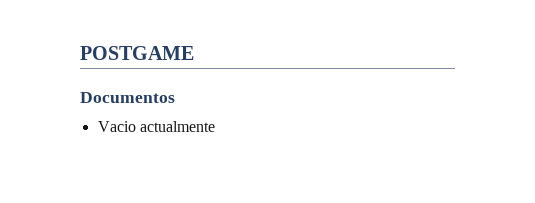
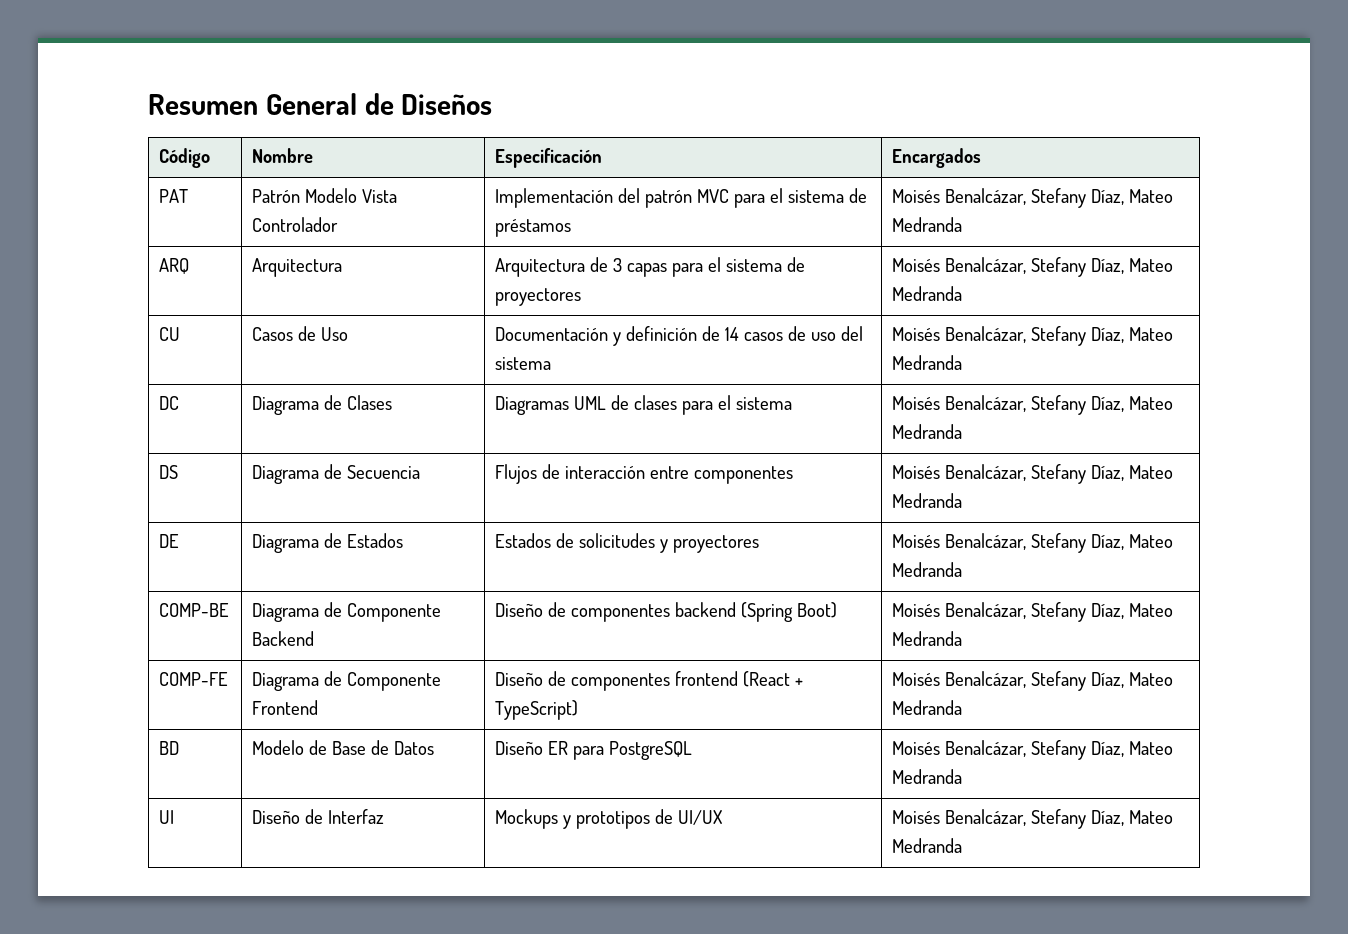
- POSTGAME
- Documentos
- Vacio actualmente
+ Resumen General de Diseños
+ Código | Nombre | Especificación | Encargados
+ PAT | Patrón Modelo Vista Controlador | Implementación del patrón MVC para el sistema de préstamos | Moisés Benalcázar, Stefany Díaz, Mateo Medranda
+ ARQ | Arquitectura | Arquitectura de 3 capas para el sistema de proyectores | Moisés Benalcázar, Stefany Díaz, Mateo Medranda
+ CU | Casos de Uso | Documentación y definición de 14 casos de uso del sistema | Moisés Benalcázar, Stefany Díaz, Mateo Medranda
+ DC | Diagrama de Clases | Diagramas UML de clases para el sistema | Moisés Benalcázar, Stefany Díaz, Mateo Medranda
+ DS | Diagrama de Secuencia | Flujos de interacción entre componentes | Moisés Benalcázar, Stefany Díaz, Mateo Medranda
+ DE | Diagrama de Estados | Estados de solicitudes y proyectores | Moisés Benalcázar, Stefany Díaz, Mateo Medranda
+ COMP-BE | Diagrama de Componente Backend | Diseño de componentes backend (Spring Boot) | Moisés Benalcázar, Stefany Díaz, Mateo Medranda
+ COMP-FE | Diagrama de Componente Frontend | Diseño de componentes frontend (React + TypeScript) | Moisés Benalcázar, Stefany Díaz, Mateo Medranda
+ BD | Modelo de Base de Datos | Diseño ER para PostgreSQL | Moisés Benalcázar, Stefany Díaz, Mateo Medranda
+ UI | Diseño de Interfaz | Mockups y prototipos de UI/UX | Moisés Benalcázar, Stefany Díaz, Mateo Medranda

